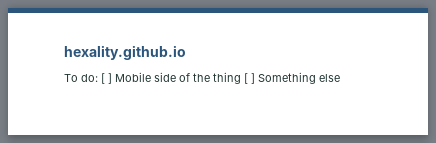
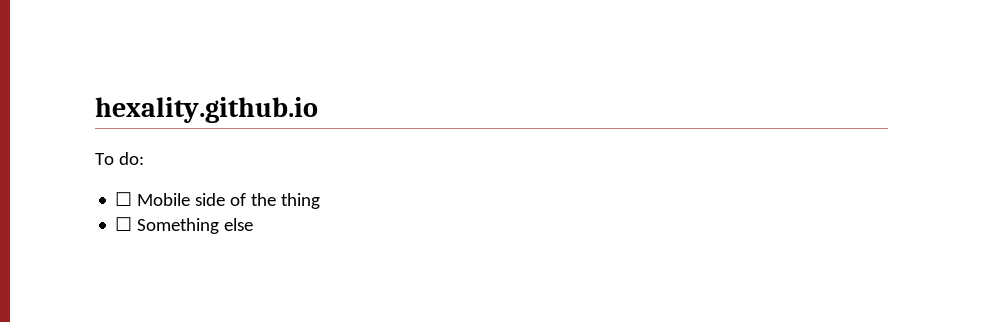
- To do: [ ] Mobile side of the thing [ ] Something else
+ To do:
+ ☐ Mobile side of the thing
+ ☐ Something else

